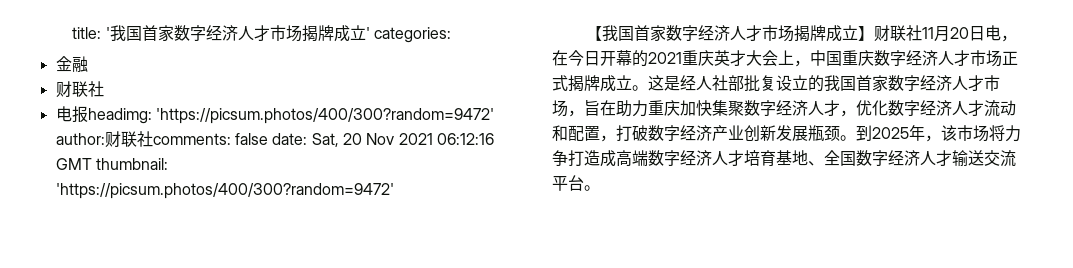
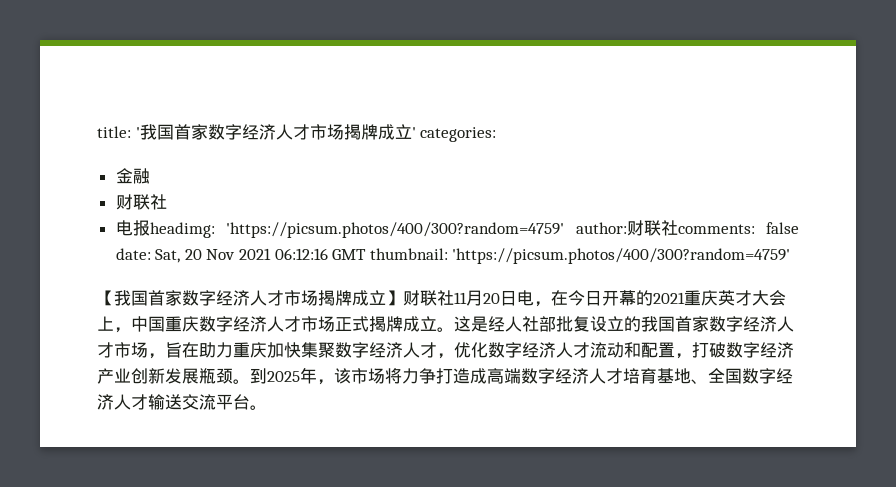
- 电报headimg: 'https://picsum.photos/400/300?random=9472' author:财联社comments: false date: Sat, 20 Nov 2021 06:12:16 GMT thumbnail: 'https://picsum.photos/400/300?random=9472'
+ 电报headimg: 'https://picsum.photos/400/300?random=4759' author:财联社comments: false date: Sat, 20 Nov 2021 06:12:16 GMT thumbnail: 'https://picsum.photos/400/300?random=4759'

